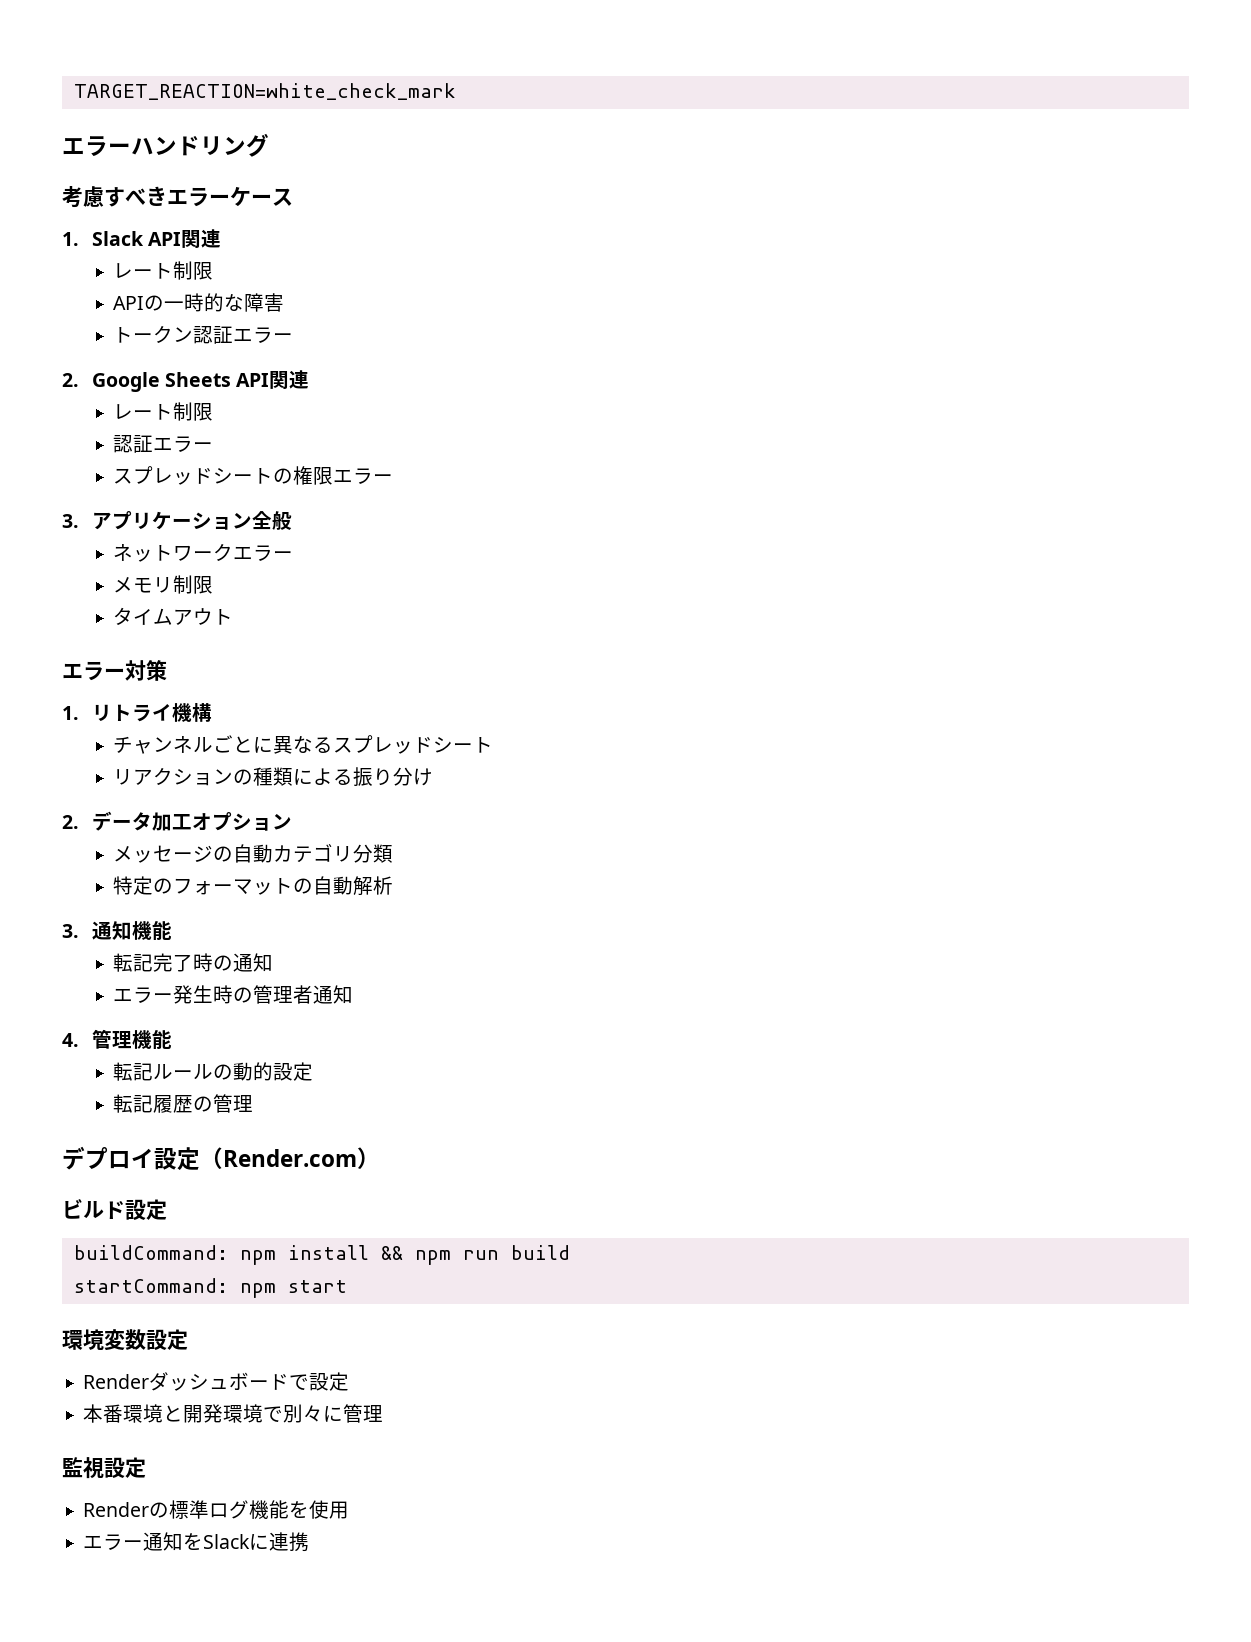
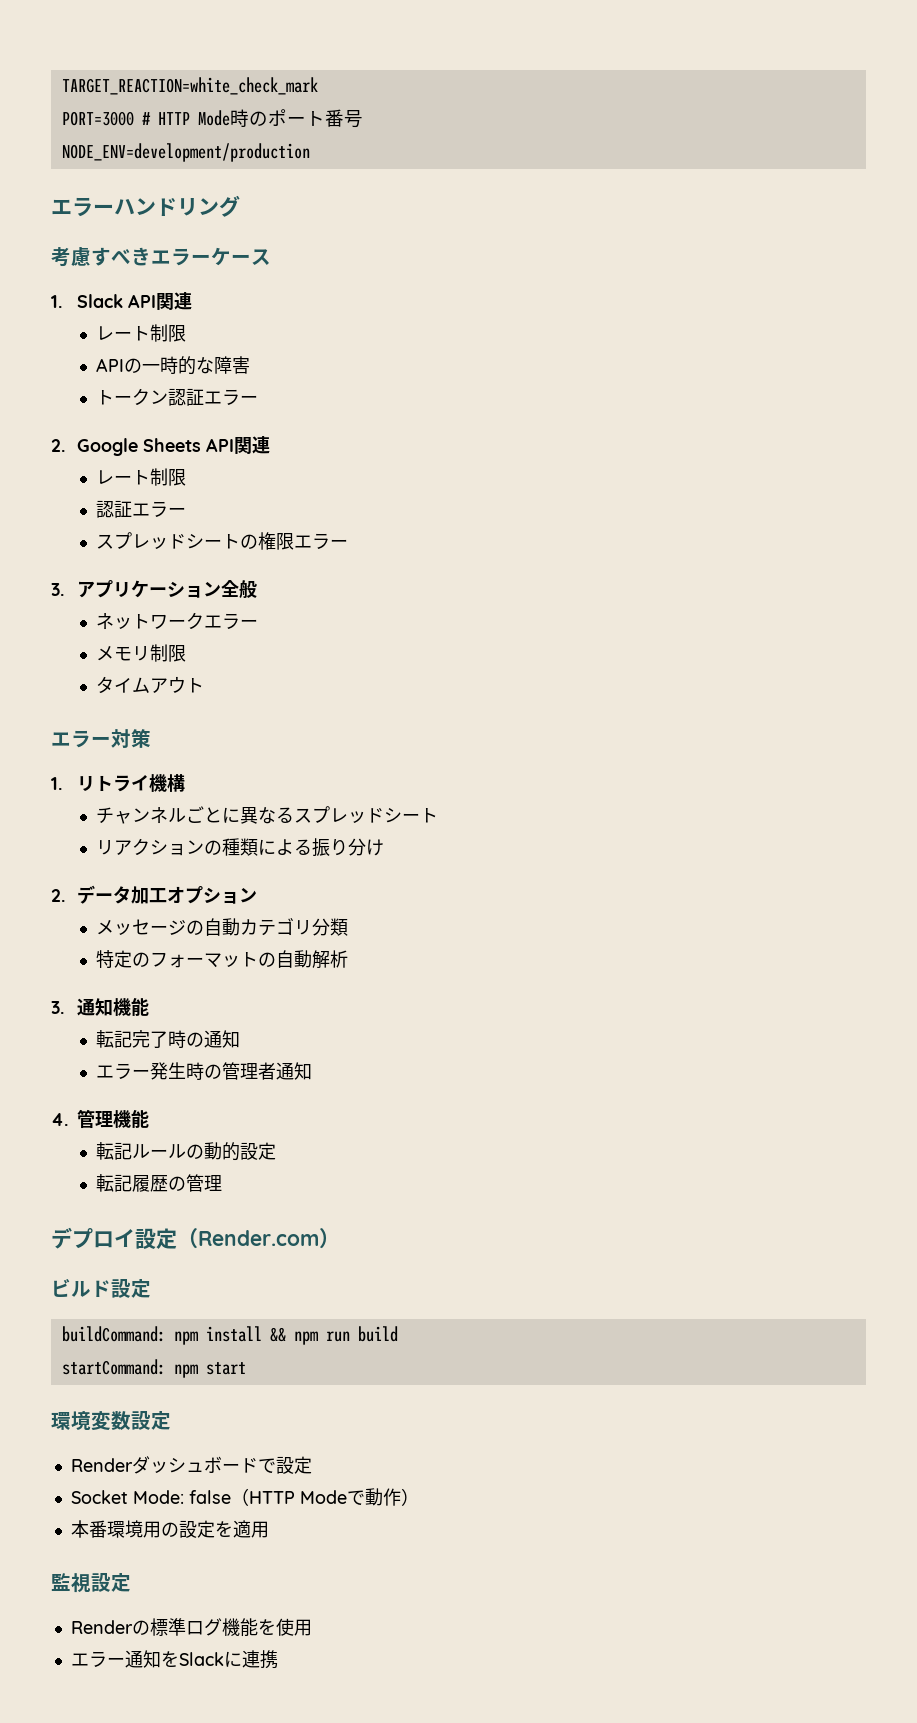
+ PORT=3000 # HTTP Mode時のポート番号
+ NODE_ENV=development/production
- 本番環境と開発環境で別々に管理
+ Socket Mode: false（HTTP Modeで動作）
+ 本番環境用の設定を適用

